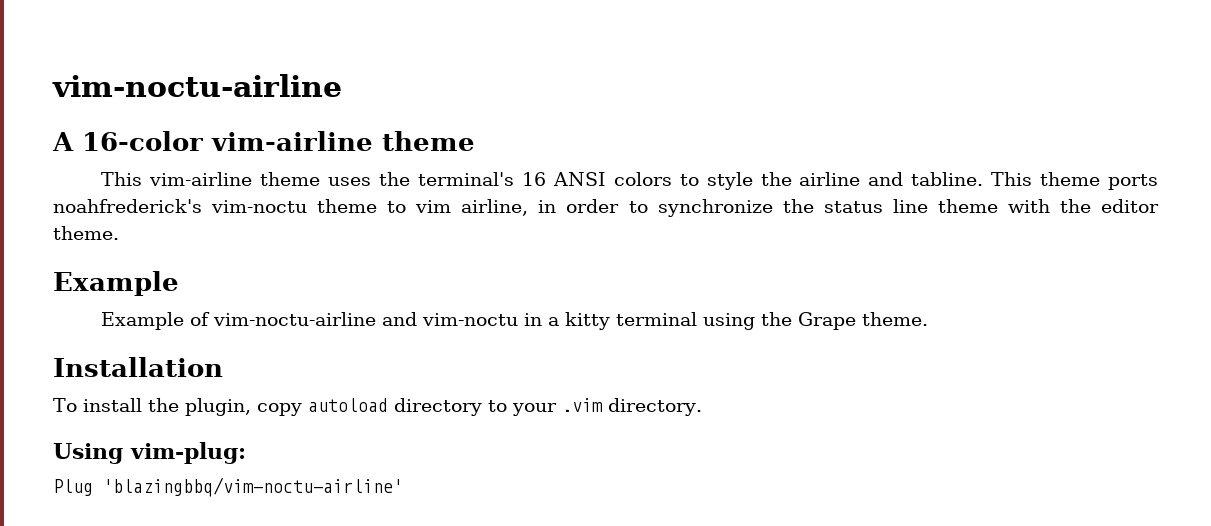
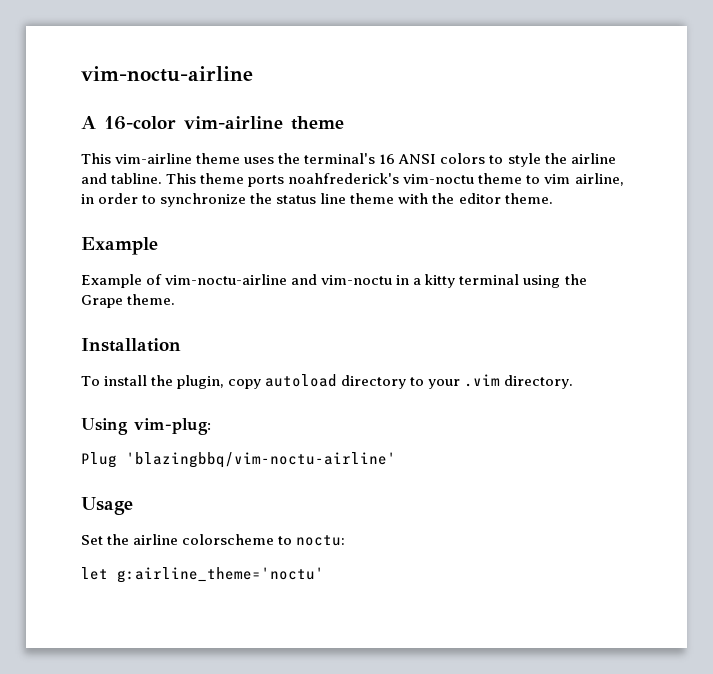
+ Usage
+ Set the airline colorscheme to noctu:
+ let g:airline_theme='noctu'

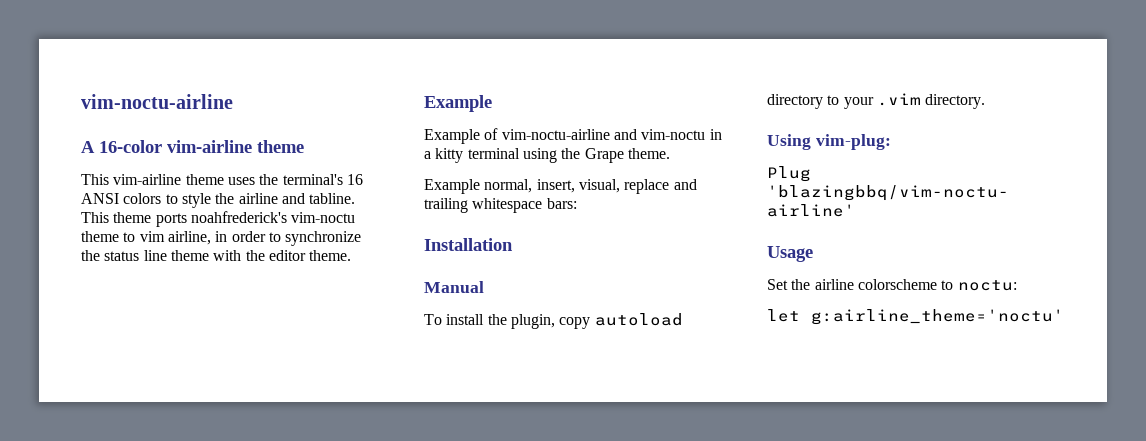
+ Example normal, insert, visual, replace and trailing whitespace bars:
+ Manual

